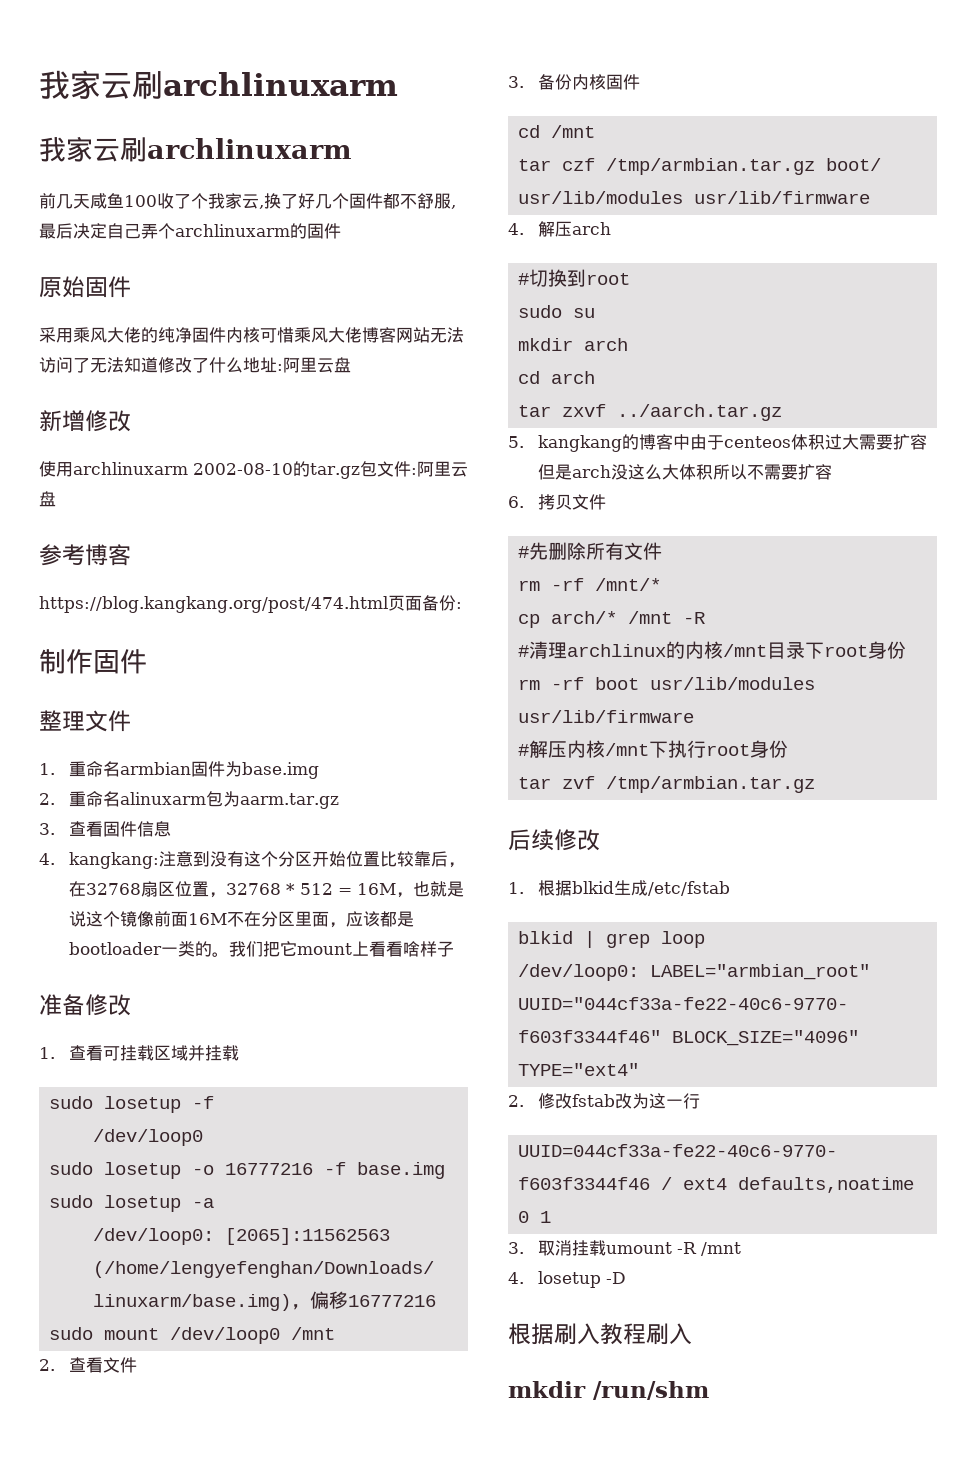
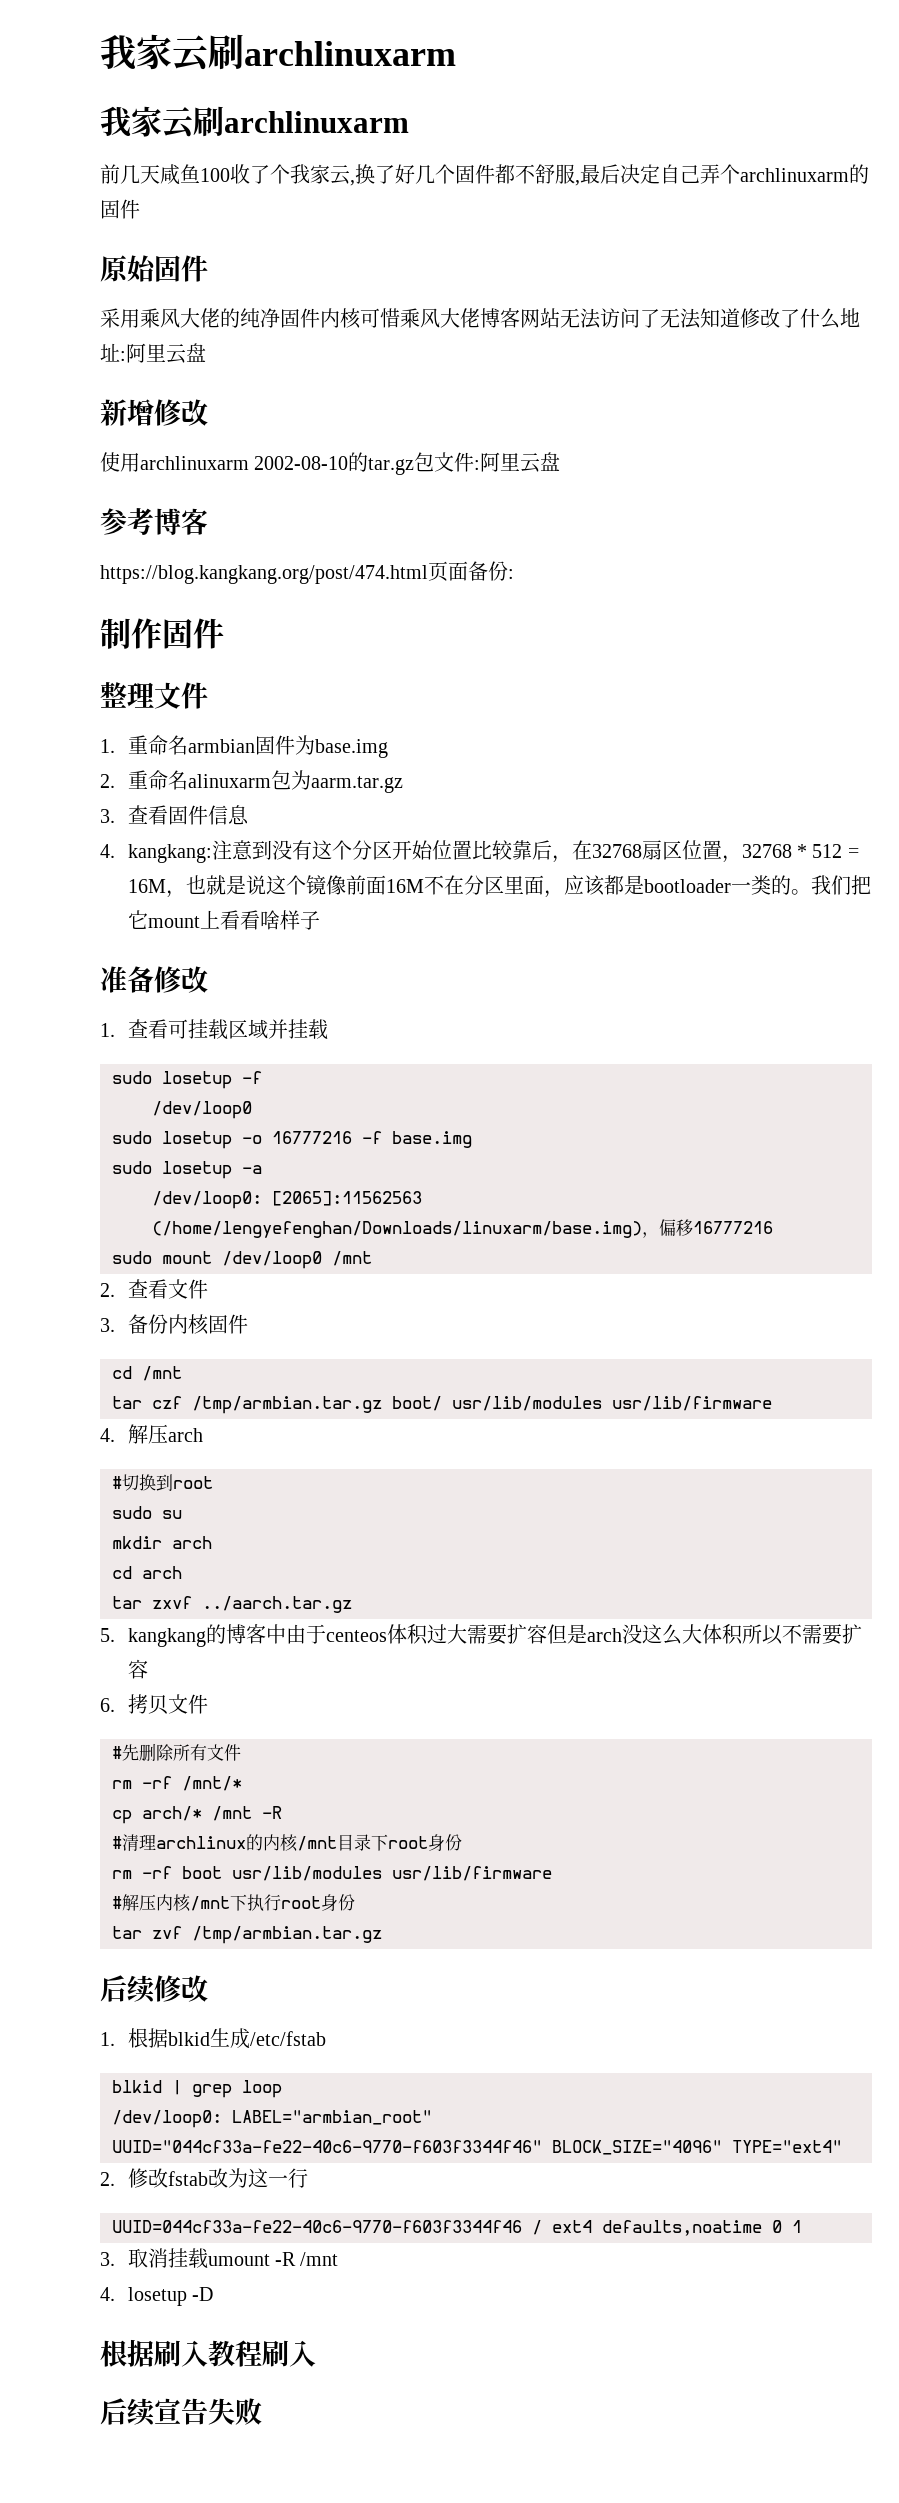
- mkdir /run/shm
+ 后续宣告失败

